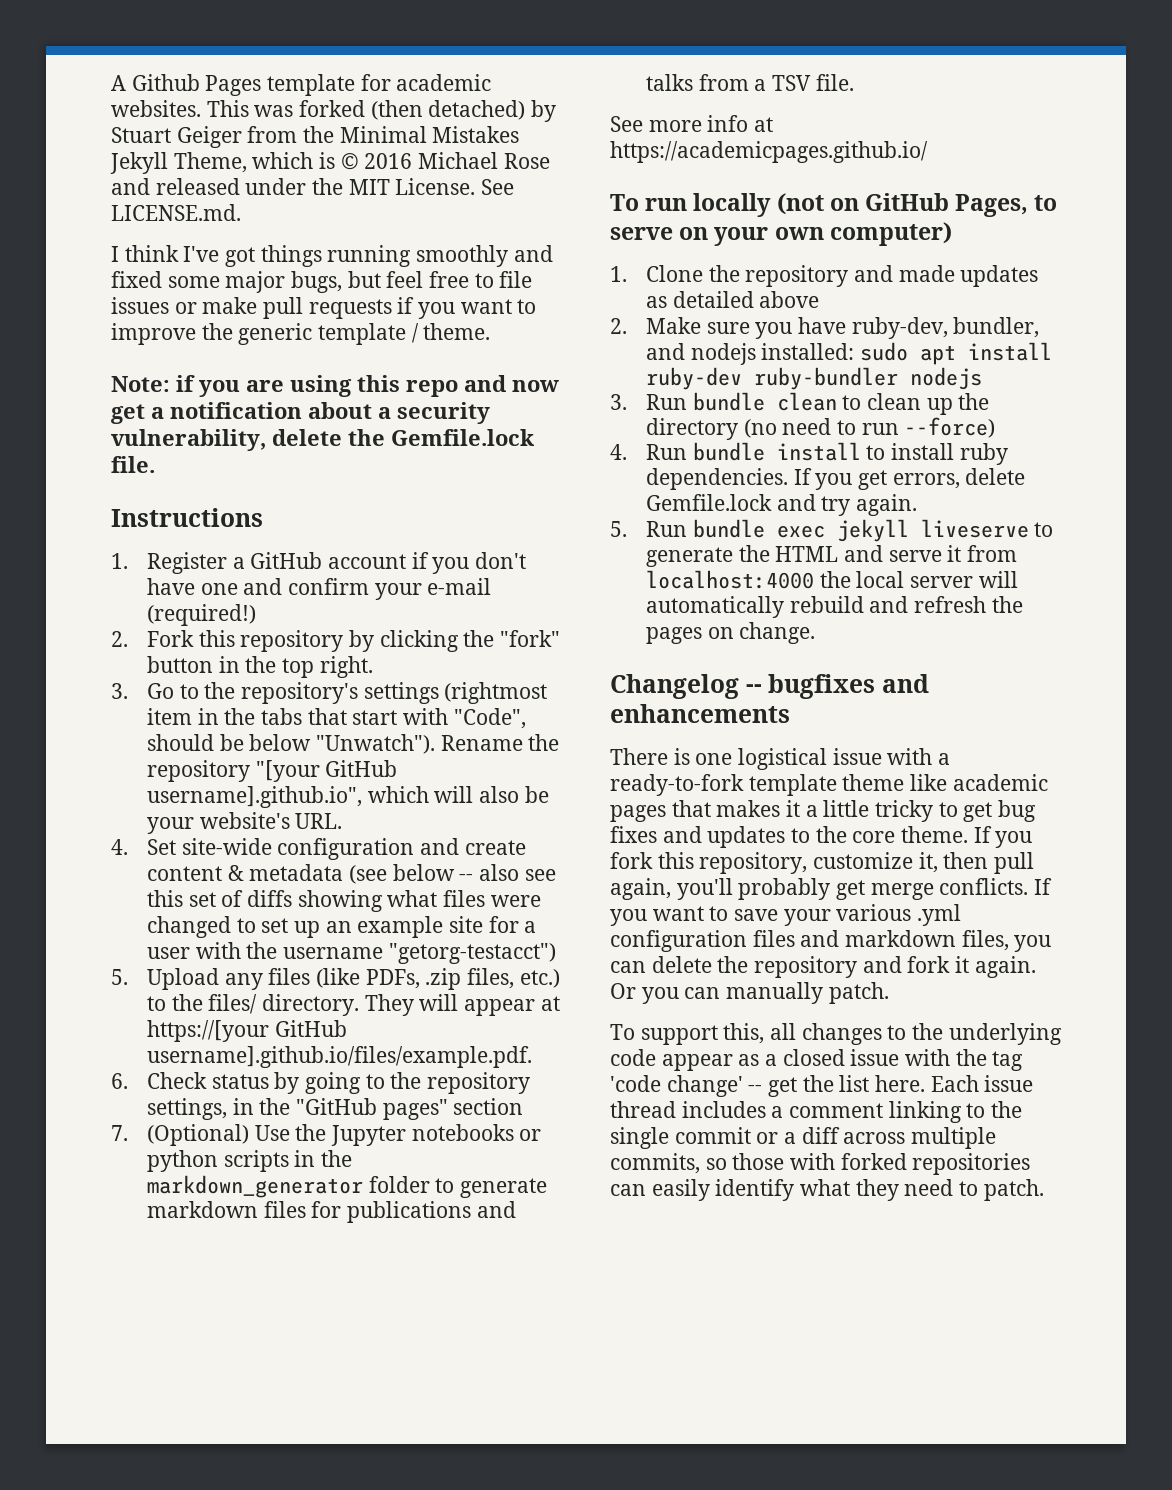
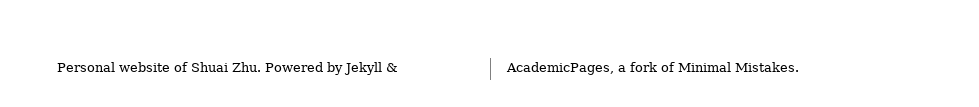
- A Github Pages template for academic websites. This was forked (then detached) by Stuart Geiger from the Minimal Mistakes Jekyll Theme, which is © 2016 Michael Rose and released under the MIT License. See LICENSE.md.
- I think I've got things running smoothly and fixed some major bugs, but feel free to file issues or make pull requests if you want to improve the generic template / theme.
- Note: if you are using this repo and now get a notification about a security vulnerability, delete the Gemfile.lock file.
- Instructions
- 1. Register a GitHub account if you don't have one and confirm your e-mail (required!)
- 2. Fork this repository by clicking the "fork" button in the top right.
- 3. Go to the repository's settings (rightmost item in the tabs that start with "Code", should be below "Unwatch"). Rename the repository "[your GitHub username].github.io", which will also be your website's URL.
- 4. Set site-wide configuration and create content & metadata (see below -- also see this set of diffs showing what files were changed to set up an example site for a user with the username "getorg-testacct")
- 5. Upload any files (like PDFs, .zip files, etc.) to the files/ directory. They will appear at https://[your GitHub username].github.io/files/example.pdf.
- 6. Check status by going to the repository settings, in the "GitHub pages" section
- 7. (Optional) Use the Jupyter notebooks or python scripts in the markdown_generator folder to generate markdown files for publications and talks from a TSV file.
- See more info at https://academicpages.github.io/
- To run locally (not on GitHub Pages, to serve on your own computer)
- 1. Clone the repository and made updates as detailed above
- 2. Make sure you have ruby-dev, bundler, and nodejs installed: sudo apt install ruby-dev ruby-bundler nodejs
- 3. Run bundle clean to clean up the directory (no need to run --force)
- 4. Run bundle install to install ruby dependencies. If you get errors, delete Gemfile.lock and try again.
- 5. Run bundle exec jekyll liveserve to generate the HTML and serve it from localhost:4000 the local server will automatically rebuild and refresh the pages on change.
- Changelog -- bugfixes and enhancements
- There is one logistical issue with a ready-to-fork template theme like academic pages that makes it a little tricky to get bug fixes and updates to the core theme. If you fork this repository, customize it, then pull again, you'll probably get merge conflicts. If you want to save your various .yml configuration files and markdown files, you can delete the repository and fork it again. Or you can manually patch.
- To support this, all changes to the underlying code appear as a closed issue with the tag 'code change' -- get the list here. Each issue thread includes a comment linking to the single commit or a diff across multiple commits, so those with forked repositories can easily identify what they need to patch.
+ Personal website of Shuai Zhu. Powered by Jekyll & AcademicPages, a fork of Minimal Mistakes.

